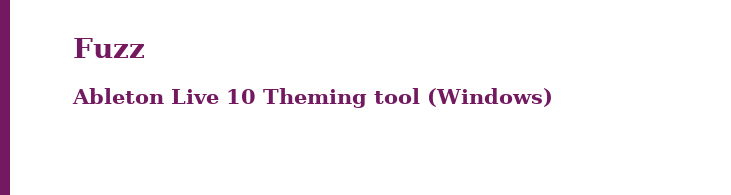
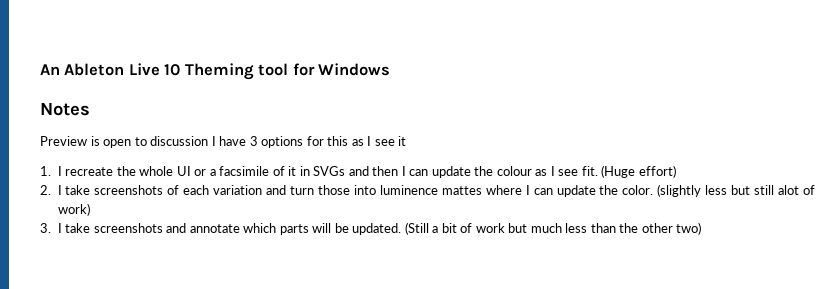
- Fuzz
- Ableton Live 10 Theming tool (Windows)
+ An Ableton Live 10 Theming tool for Windows
+ Notes
+ Preview is open to discussion I have 3 options for this as I see it
+ 1. I recreate the whole UI or a facsimile of it in SVGs and then I can update the colour as I see fit. (Huge effort)
+ 2. I take screenshots of each variation and turn those into luminence mattes where I can update the color. (slightly less but still alot of work)
+ 3. I take screenshots and annotate which parts will be updated. (Still a bit of work but much less than the other two)

